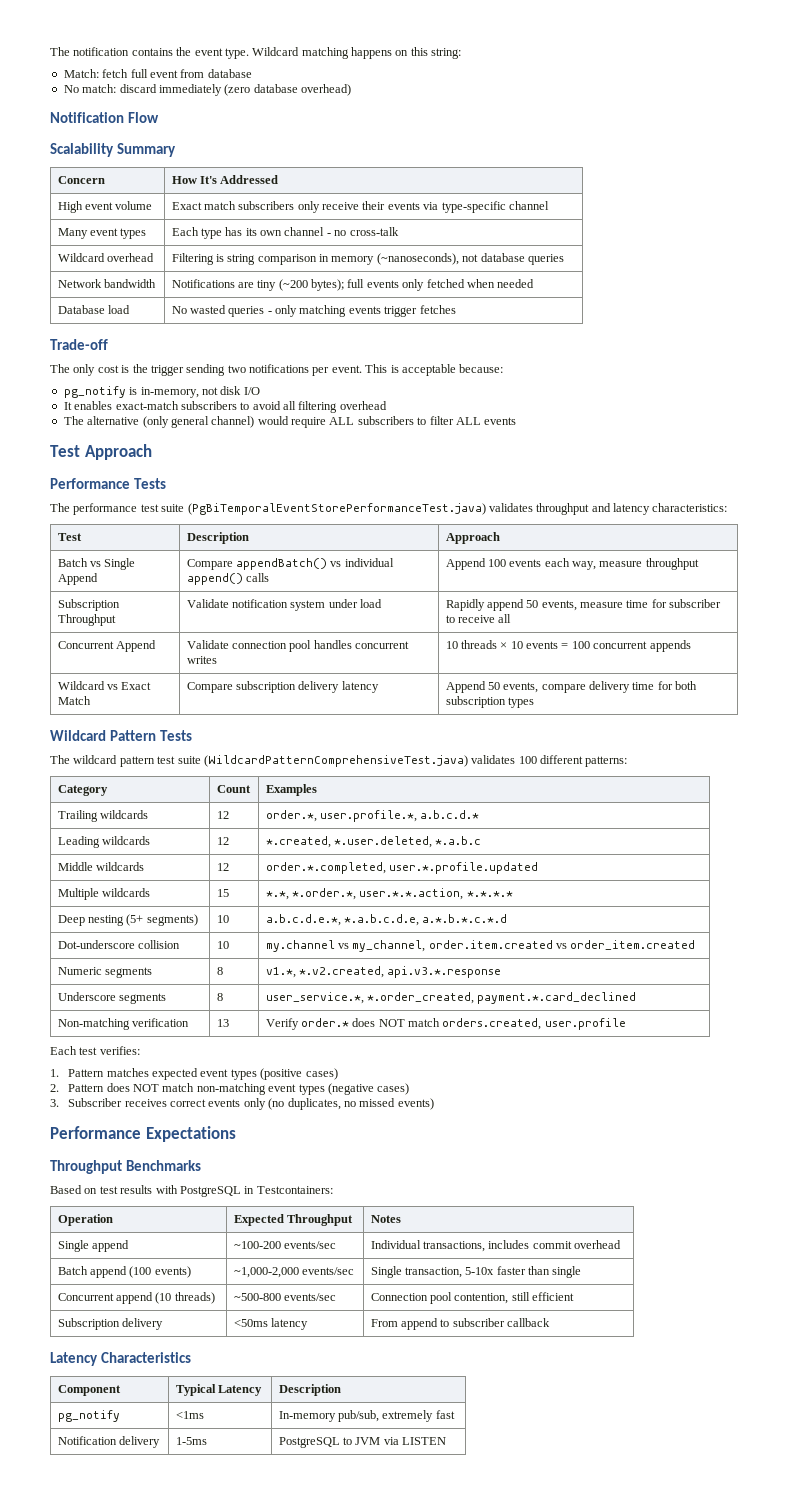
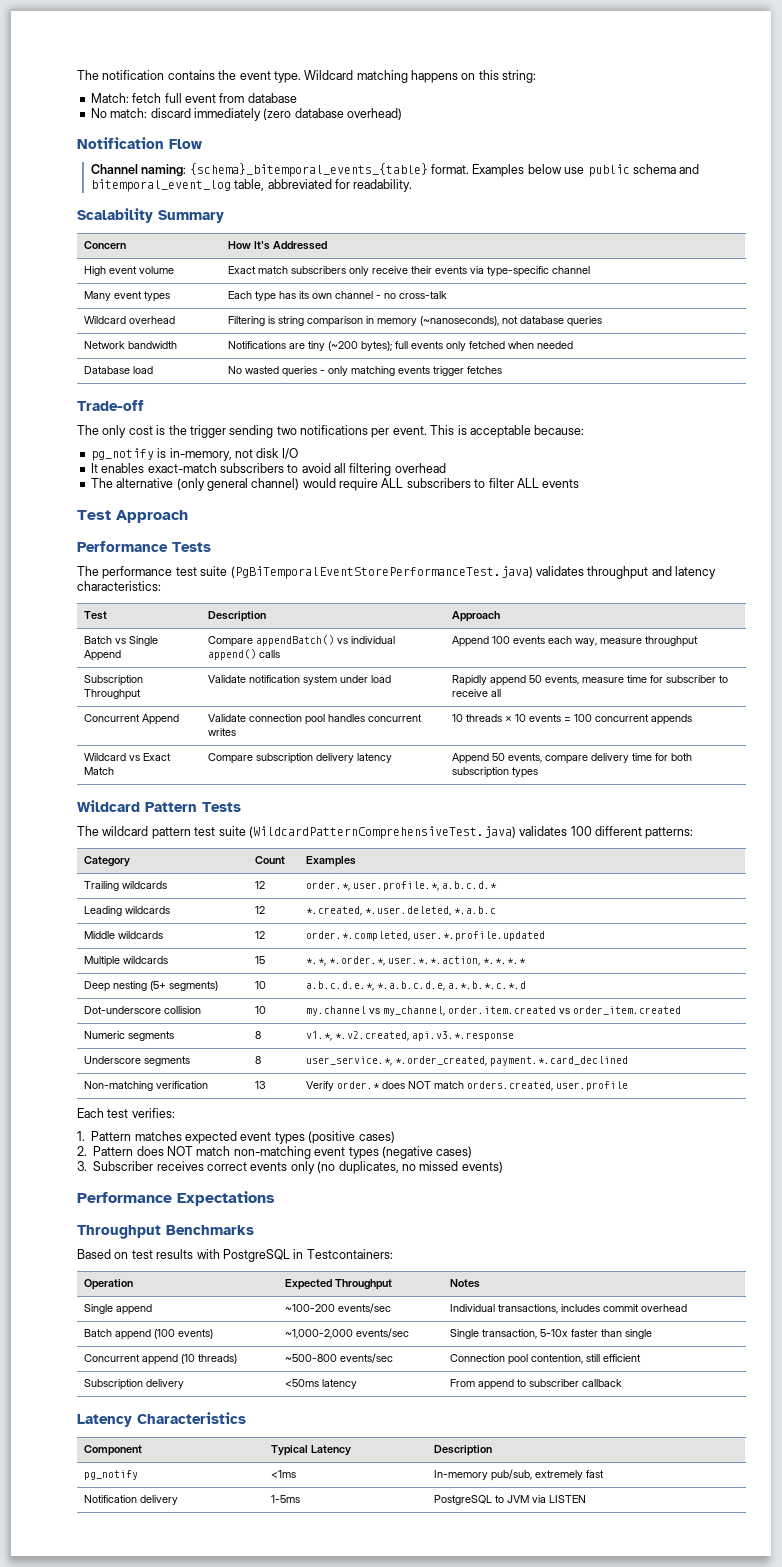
+ Channel naming: {schema}_bitemporal_events_{table} format. Examples below use public schema and bitemporal_event_log table, abbreviated for readability.

